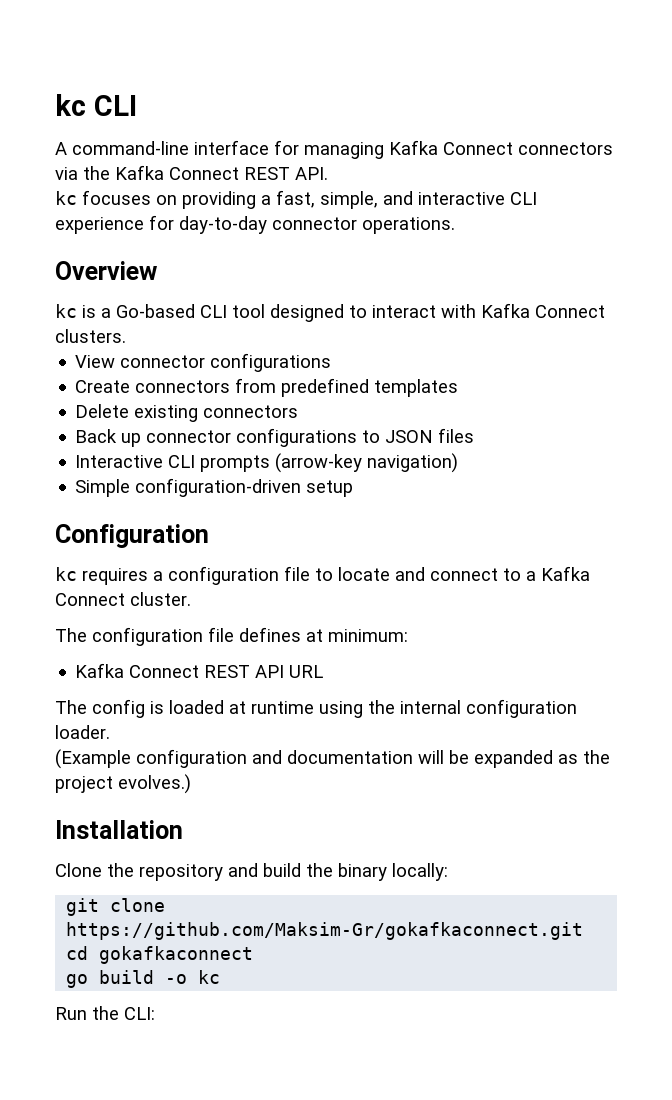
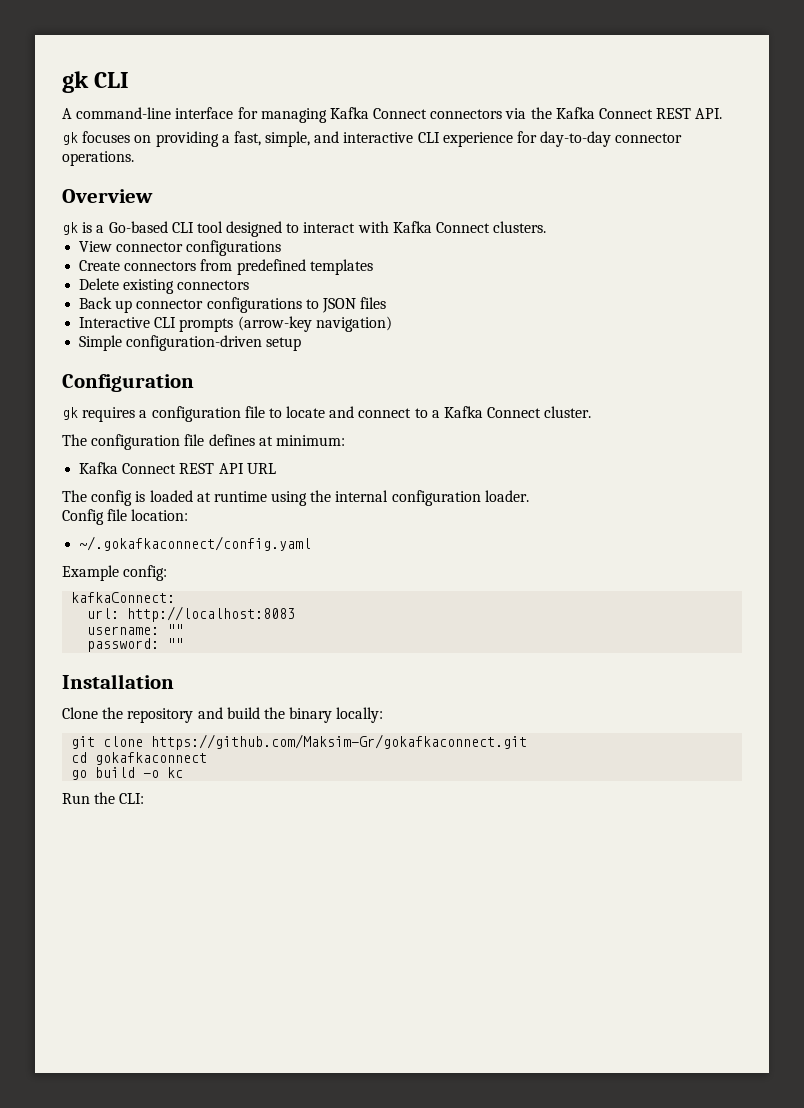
- kc CLI
+ gk CLI
- kc focuses on providing a fast, simple, and interactive CLI experience for day-to-day connector operations.
+ gk focuses on providing a fast, simple, and interactive CLI experience for day-to-day connector operations.
- kc is a Go-based CLI tool designed to interact with Kafka Connect clusters.
+ gk is a Go-based CLI tool designed to interact with Kafka Connect clusters.
- kc requires a configuration file to locate and connect to a Kafka Connect cluster.
+ gk requires a configuration file to locate and connect to a Kafka Connect cluster.
- (Example configuration and documentation will be expanded as the project evolves.)
+ Config file location:
+ ~/.gokafkaconnect/config.yaml
+ Example config:
+ kafkaConnect:
+ url: http://localhost:8083
+ username: ""
+ password: ""

